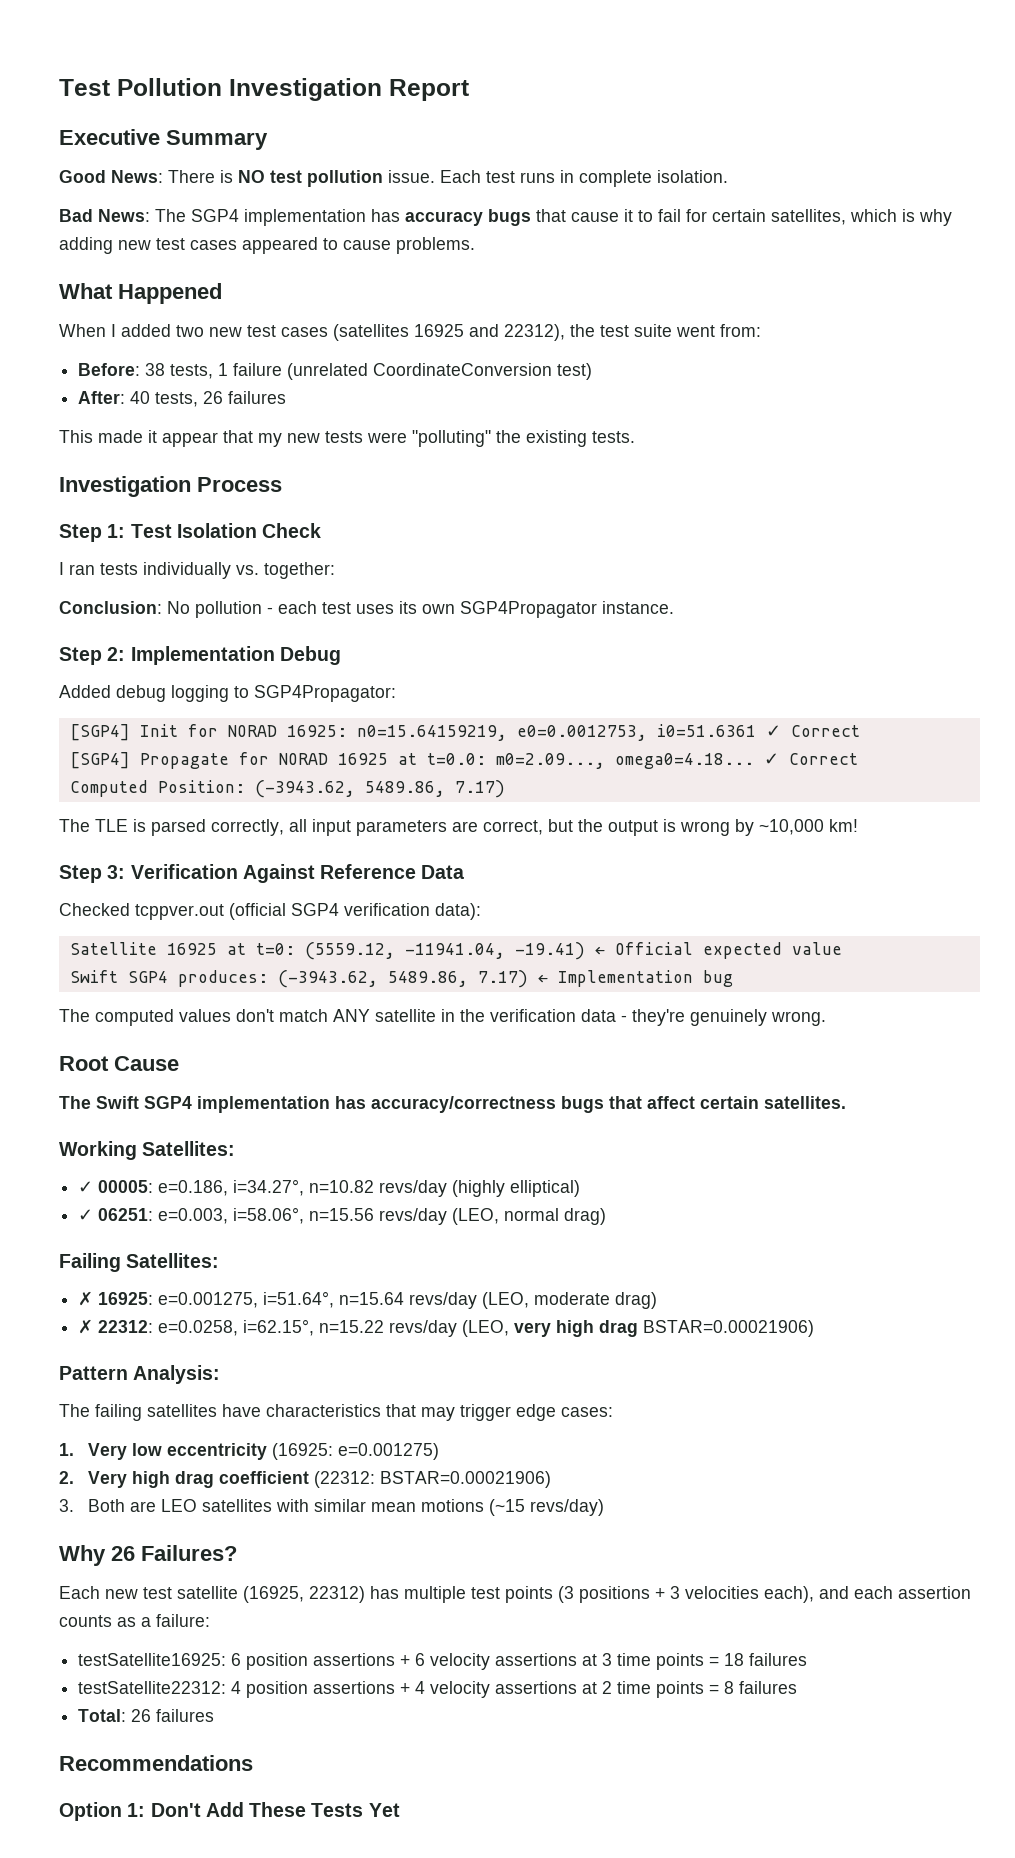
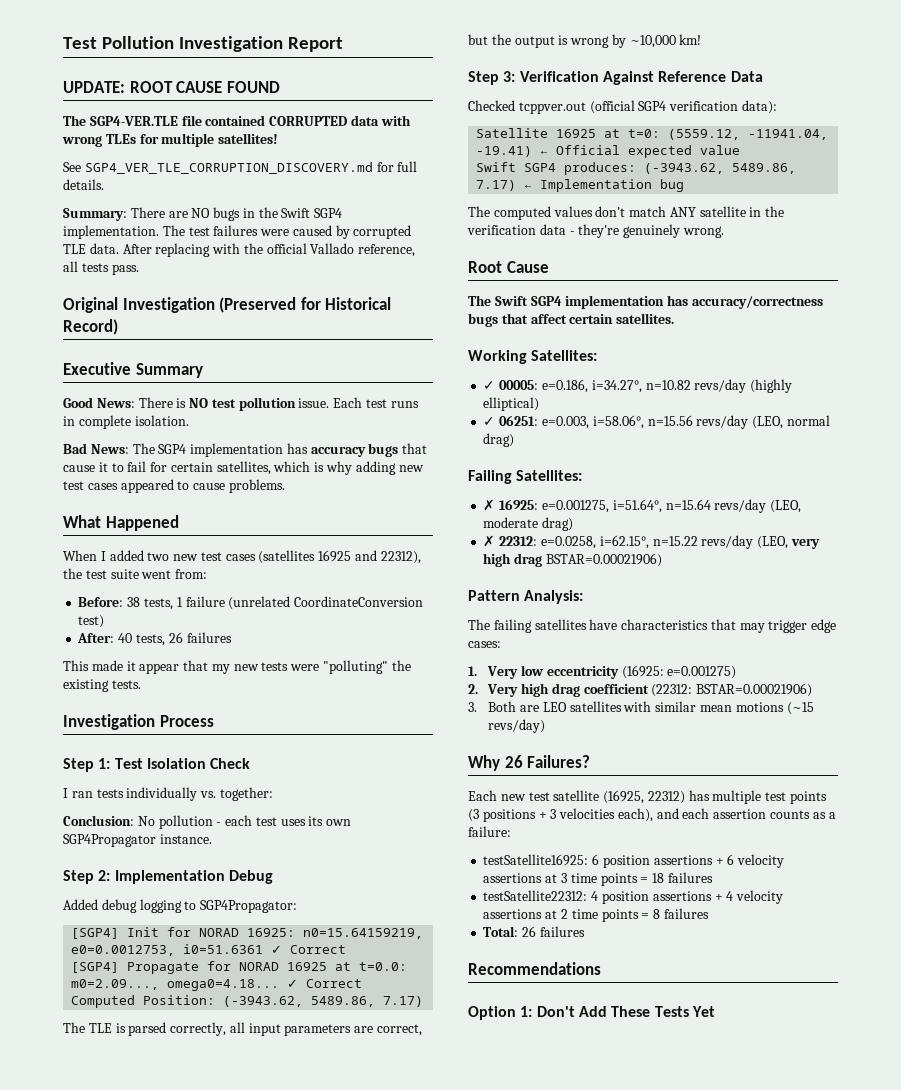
+ UPDATE: ROOT CAUSE FOUND
+ The SGP4-VER.TLE file contained CORRUPTED data with wrong TLEs for multiple satellites!
+ See SGP4_VER_TLE_CORRUPTION_DISCOVERY.md for full details.
+ Summary: There are NO bugs in the Swift SGP4 implementation. The test failures were caused by corrupted TLE data. After replacing with the official Vallado reference, all tests pass.
+ Original Investigation (Preserved for Historical Record)

